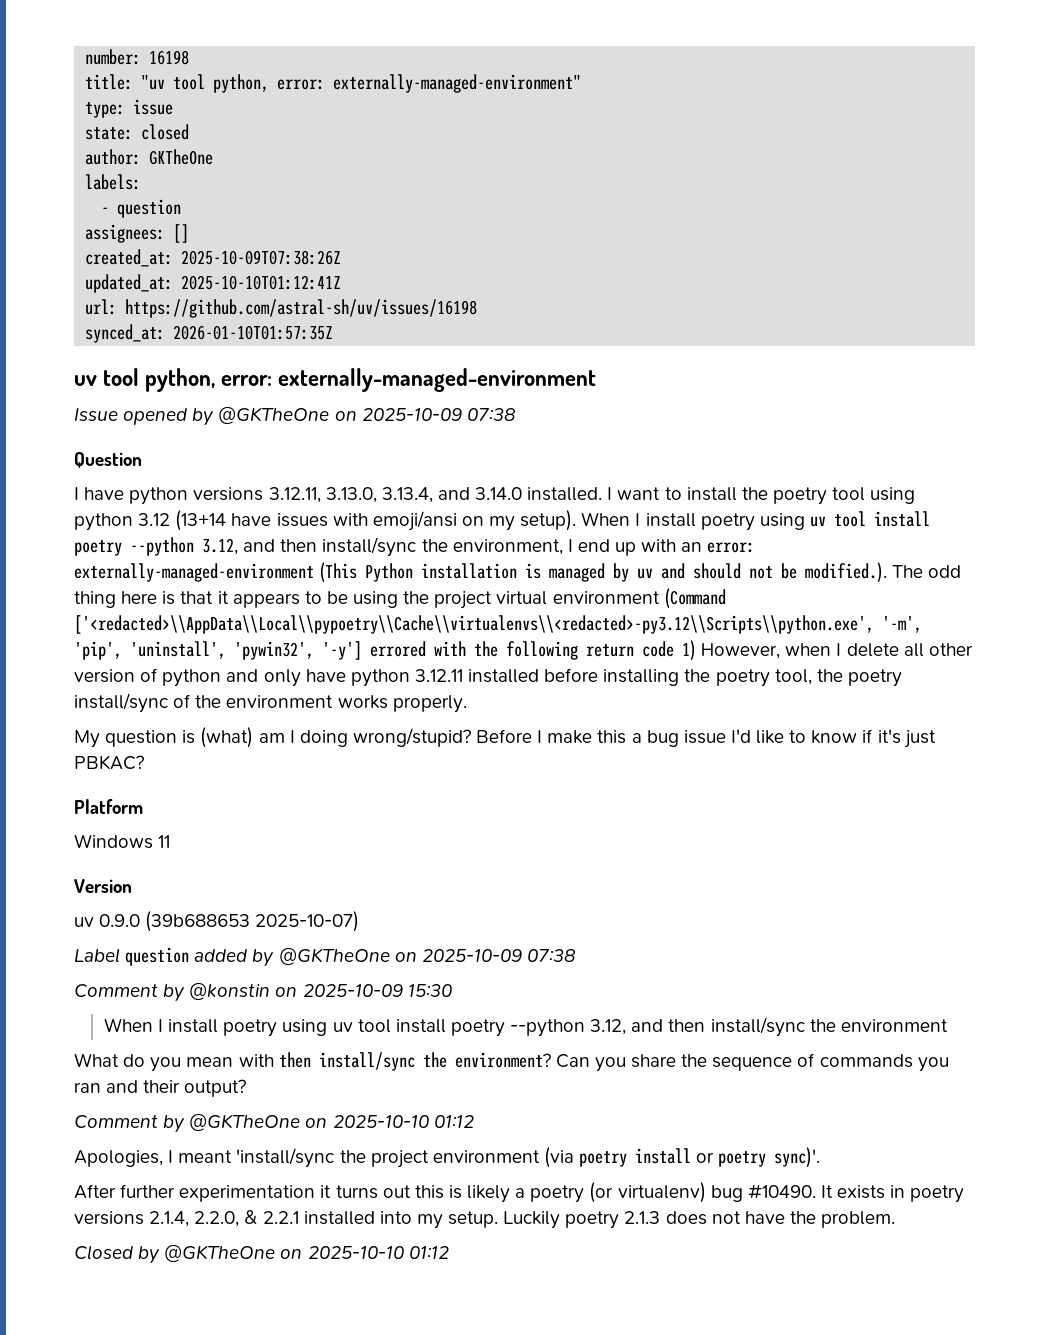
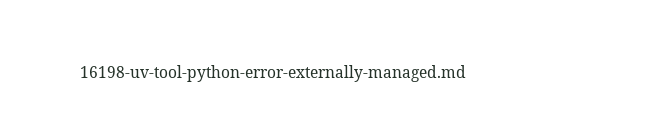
- number: 16198
- title: "uv tool python, error: externally-managed-environment"
- type: issue
- state: closed
- author: GKTheOne
- labels:
- - question
- assignees: []
- created_at: 2025-10-09T07:38:26Z
- updated_at: 2025-10-10T01:12:41Z
- url: https://github.com/astral-sh/uv/issues/16198
- synced_at: 2026-01-10T01:57:35Z
- uv tool python, error: externally-managed-environment
- Issue opened by @GKTheOne on 2025-10-09 07:38
- Question
- I have python versions 3.12.11, 3.13.0, 3.13.4, and 3.14.0 installed. I want to install the poetry tool using python 3.12 (13+14 have issues with emoji/ansi on my setup). When I install poetry using uv tool install poetry --python 3.12, and then install/sync the environment, I end up with an error: externally-managed-environment (This Python installation is managed by uv and should not be modified.). The odd thing here is that it appears to be using the project virtual environment (Command ['<redacted>\\AppData\\Local\\pypoetry\\Cache\\virtualenvs\\<redacted>-py3.12\\Scripts\\python.exe', '-m', 'pip', 'uninstall', 'pywin32', '-y'] errored with the following return code 1) However, when I delete all other version of python and only have python 3.12.11 installed before installing the poetry tool, the poetry install/sync of the environment works properly.
- My question is (what) am I doing wrong/stupid? Before I make this a bug issue I'd like to know if it's just PBKAC?
- Platform
- Windows 11
- Version
- uv 0.9.0 (39b688653 2025-10-07)
- Label question added by @GKTheOne on 2025-10-09 07:38
- Comment by @konstin on 2025-10-09 15:30
- When I install poetry using uv tool install poetry --python 3.12, and then install/sync the environment
- What do you mean with then install/sync the environment? Can you share the sequence of commands you ran and their output?
- Comment by @GKTheOne on 2025-10-10 01:12
- Apologies, I meant 'install/sync the project environment (via poetry install or poetry sync)'.
- After further experimentation it turns out this is likely a poetry (or virtualenv) bug #10490. It exists in poetry versions 2.1.4, 2.2.0, & 2.2.1 installed into my setup. Luckily poetry 2.1.3 does not have the problem.
- Closed by @GKTheOne on 2025-10-10 01:12
+ 16198-uv-tool-python-error-externally-managed.md

